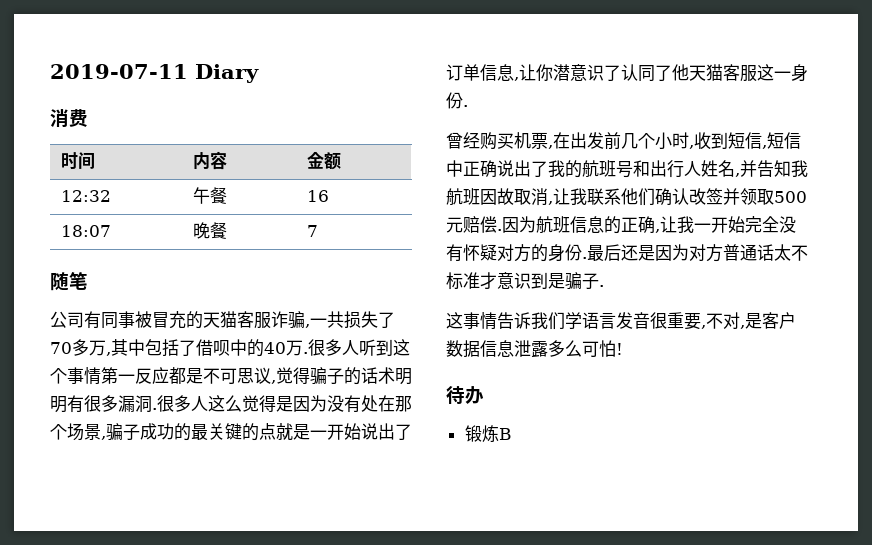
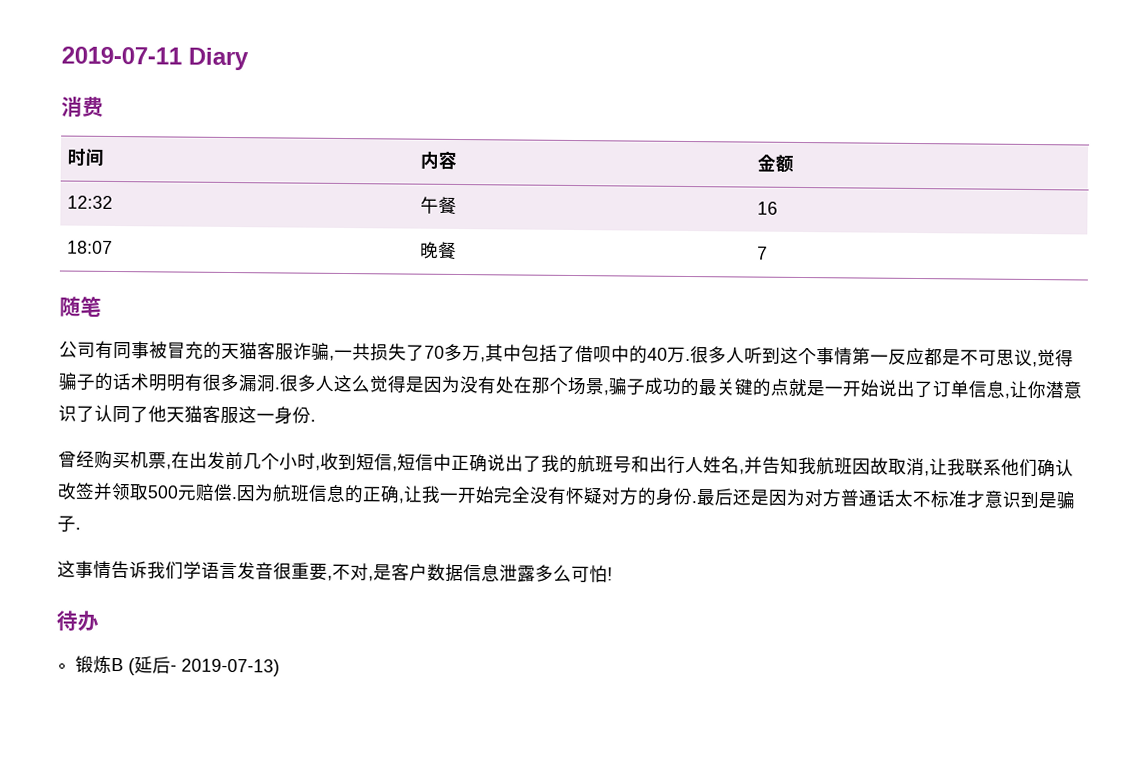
- 锻炼B
+ 锻炼B (延后- 2019-07-13)

